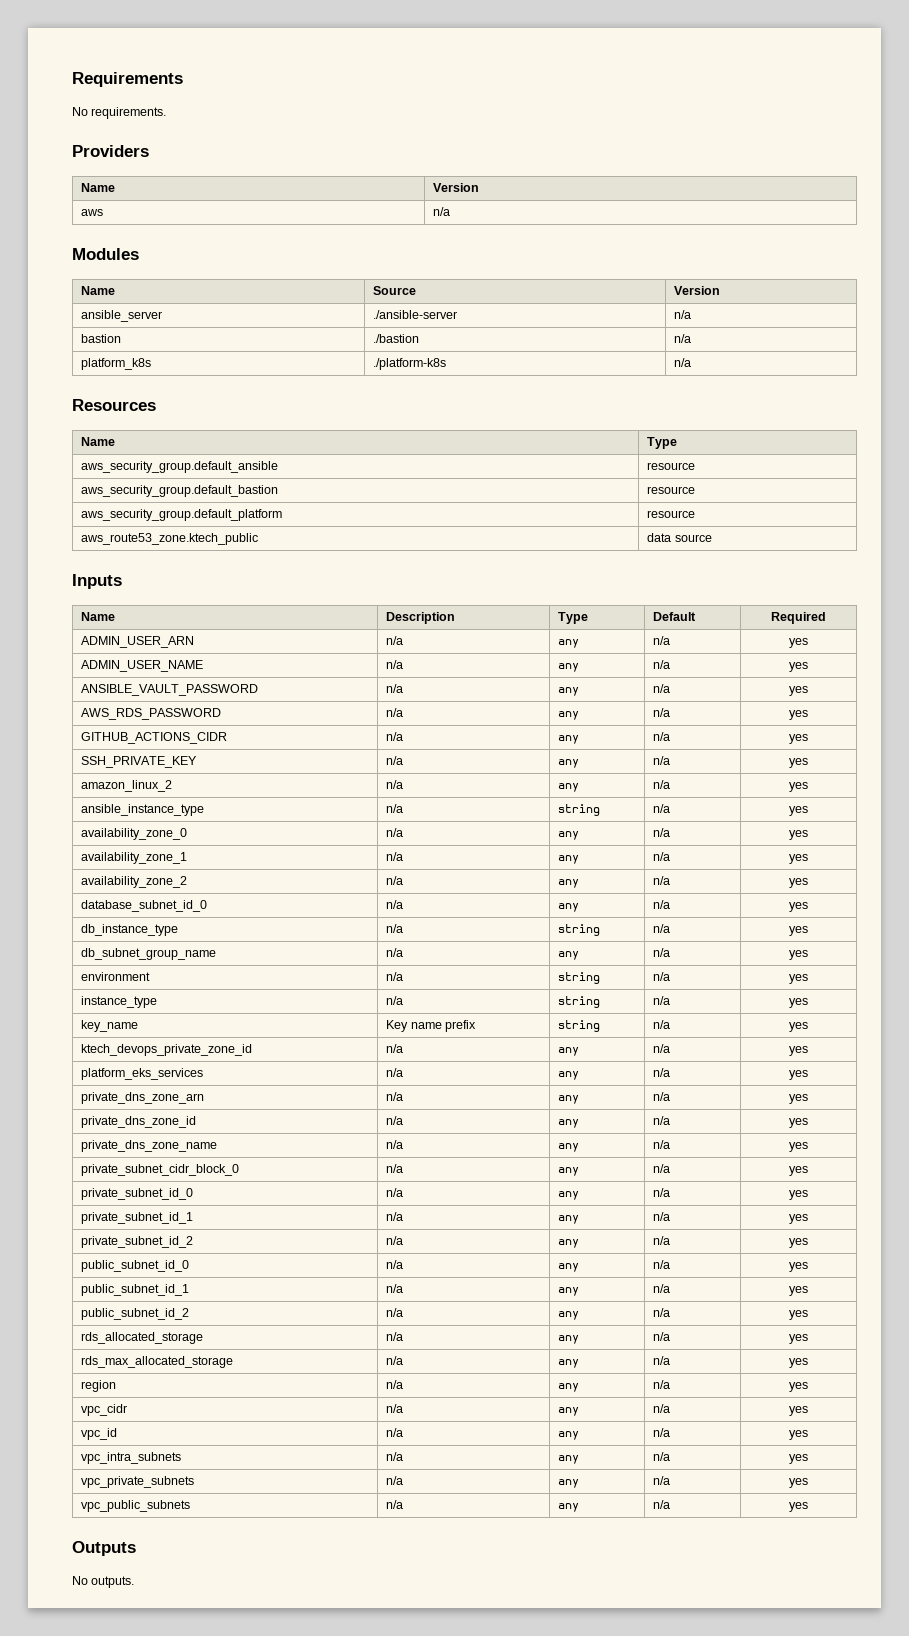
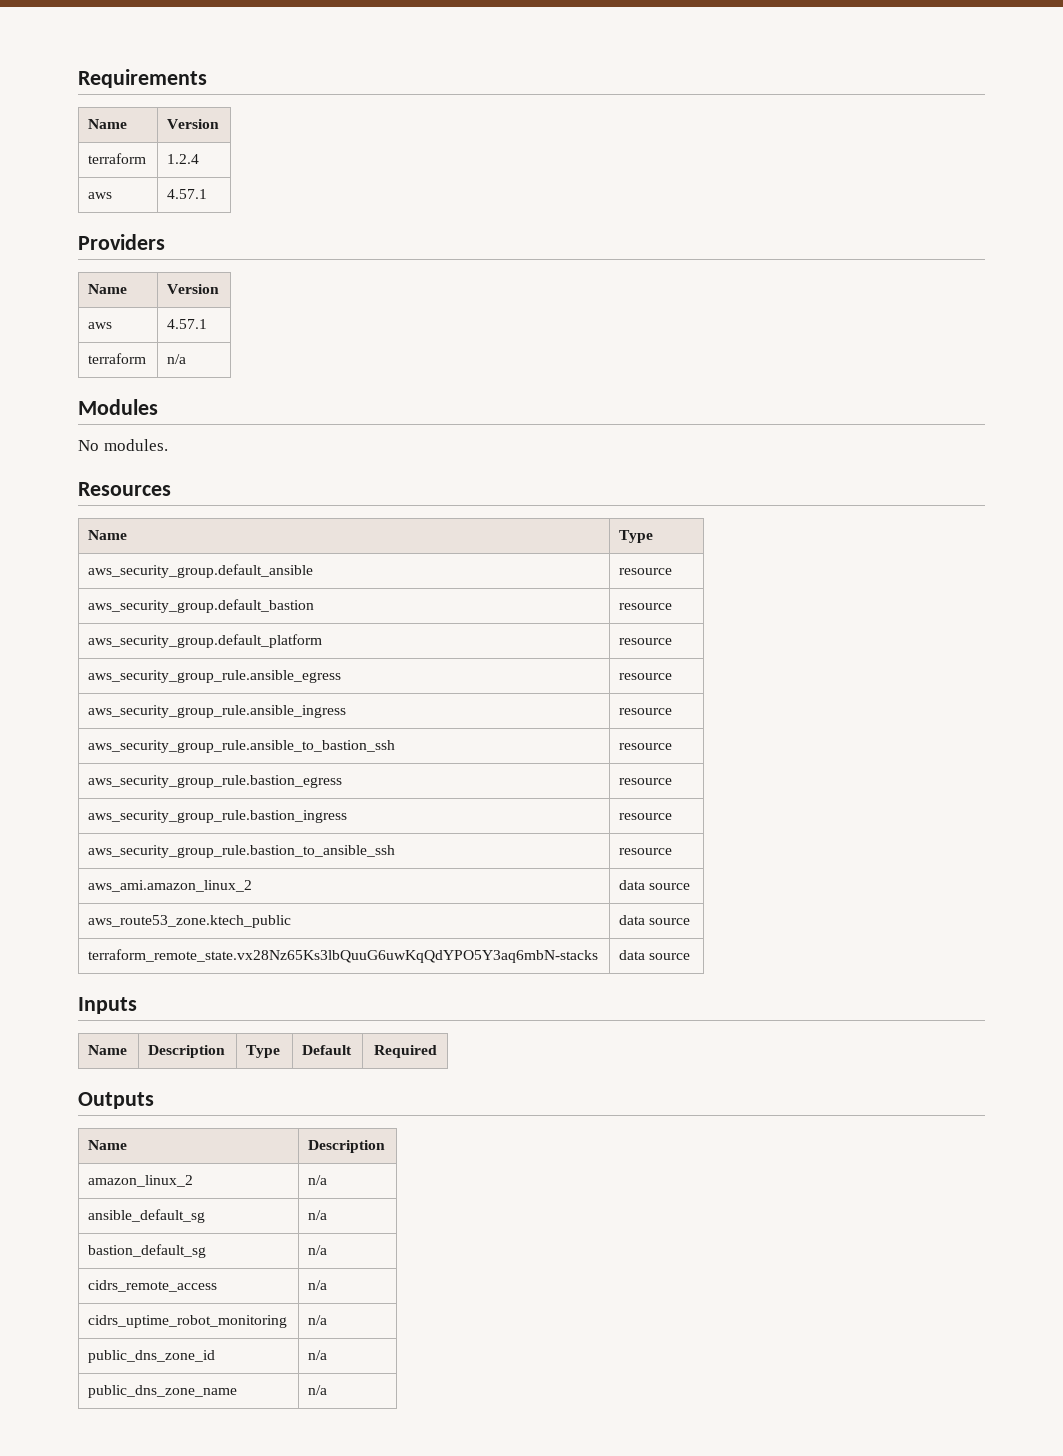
  Requirements
- No requirements.
+ Name | Version
+ terraform | 1.2.4
+ aws | 4.57.1
  Providers
  Name | Version
- aws | n/a
+ aws | 4.57.1
+ terraform | n/a
- Name | Source | Version
- ansible_server | ./ansible-server | n/a
- bastion | ./bastion | n/a
- platform_k8s | ./platform-k8s | n/a
+ No modules.
+ aws_security_group_rule.ansible_egress | resource
+ aws_security_group_rule.ansible_ingress | resource
+ aws_security_group_rule.ansible_to_bastion_ssh | resource
+ aws_security_group_rule.bastion_egress | resource
+ aws_security_group_rule.bastion_ingress | resource
+ aws_security_group_rule.bastion_to_ansible_ssh | resource
+ aws_ami.amazon_linux_2 | data source
+ terraform_remote_state.vx28Nz65Ks3lbQuuG6uwKqQdYPO5Y3aq6mbN-stacks | data source
- ADMIN_USER_ARN | n/a | any | n/a | yes
- ADMIN_USER_NAME | n/a | any | n/a | yes
- ANSIBLE_VAULT_PASSWORD | n/a | any | n/a | yes
- AWS_RDS_PASSWORD | n/a | any | n/a | yes
- GITHUB_ACTIONS_CIDR | n/a | any | n/a | yes
- SSH_PRIVATE_KEY | n/a | any | n/a | yes
+ Outputs
+ Name | Description
- amazon_linux_2 | n/a | any | n/a | yes
- ansible_instance_type | n/a | string | n/a | yes
- availability_zone_0 | n/a | any | n/a | yes
- availability_zone_1 | n/a | any | n/a | yes
- availability_zone_2 | n/a | any | n/a | yes
- database_subnet_id_0 | n/a | any | n/a | yes
- db_instance_type | n/a | string | n/a | yes
- db_subnet_group_name | n/a | any | n/a | yes
- environment | n/a | string | n/a | yes
- instance_type | n/a | string | n/a | yes
- key_name | Key name prefix | string | n/a | yes
- ktech_devops_private_zone_id | n/a | any | n/a | yes
- platform_eks_services | n/a | any | n/a | yes
- private_dns_zone_arn | n/a | any | n/a | yes
- private_dns_zone_id | n/a | any | n/a | yes
- private_dns_zone_name | n/a | any | n/a | yes
- private_subnet_cidr_block_0 | n/a | any | n/a | yes
- private_subnet_id_0 | n/a | any | n/a | yes
- private_subnet_id_1 | n/a | any | n/a | yes
- private_subnet_id_2 | n/a | any | n/a | yes
- public_subnet_id_0 | n/a | any | n/a | yes
- public_subnet_id_1 | n/a | any | n/a | yes
- public_subnet_id_2 | n/a | any | n/a | yes
- rds_allocated_storage | n/a | any | n/a | yes
- rds_max_allocated_storage | n/a | any | n/a | yes
- region | n/a | any | n/a | yes
- vpc_cidr | n/a | any | n/a | yes
- vpc_id | n/a | any | n/a | yes
- vpc_intra_subnets | n/a | any | n/a | yes
- vpc_private_subnets | n/a | any | n/a | yes
- vpc_public_subnets | n/a | any | n/a | yes
- Outputs
- No outputs.
+ amazon_linux_2 | n/a
+ ansible_default_sg | n/a
+ bastion_default_sg | n/a
+ cidrs_remote_access | n/a
+ cidrs_uptime_robot_monitoring | n/a
+ public_dns_zone_id | n/a
+ public_dns_zone_name | n/a

